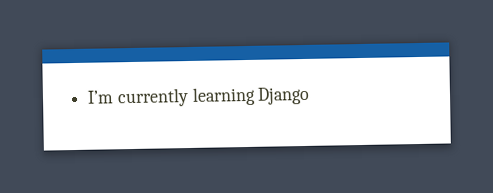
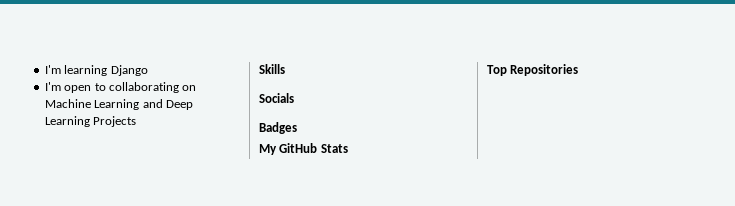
- I’m currently learning Django
+ I'm learning Django
+ I'm open to collaborating on Machine Learning and Deep Learning Projects
+ Skills
+ Socials
+ Badges
+ My GitHub Stats
+ Top Repositories

